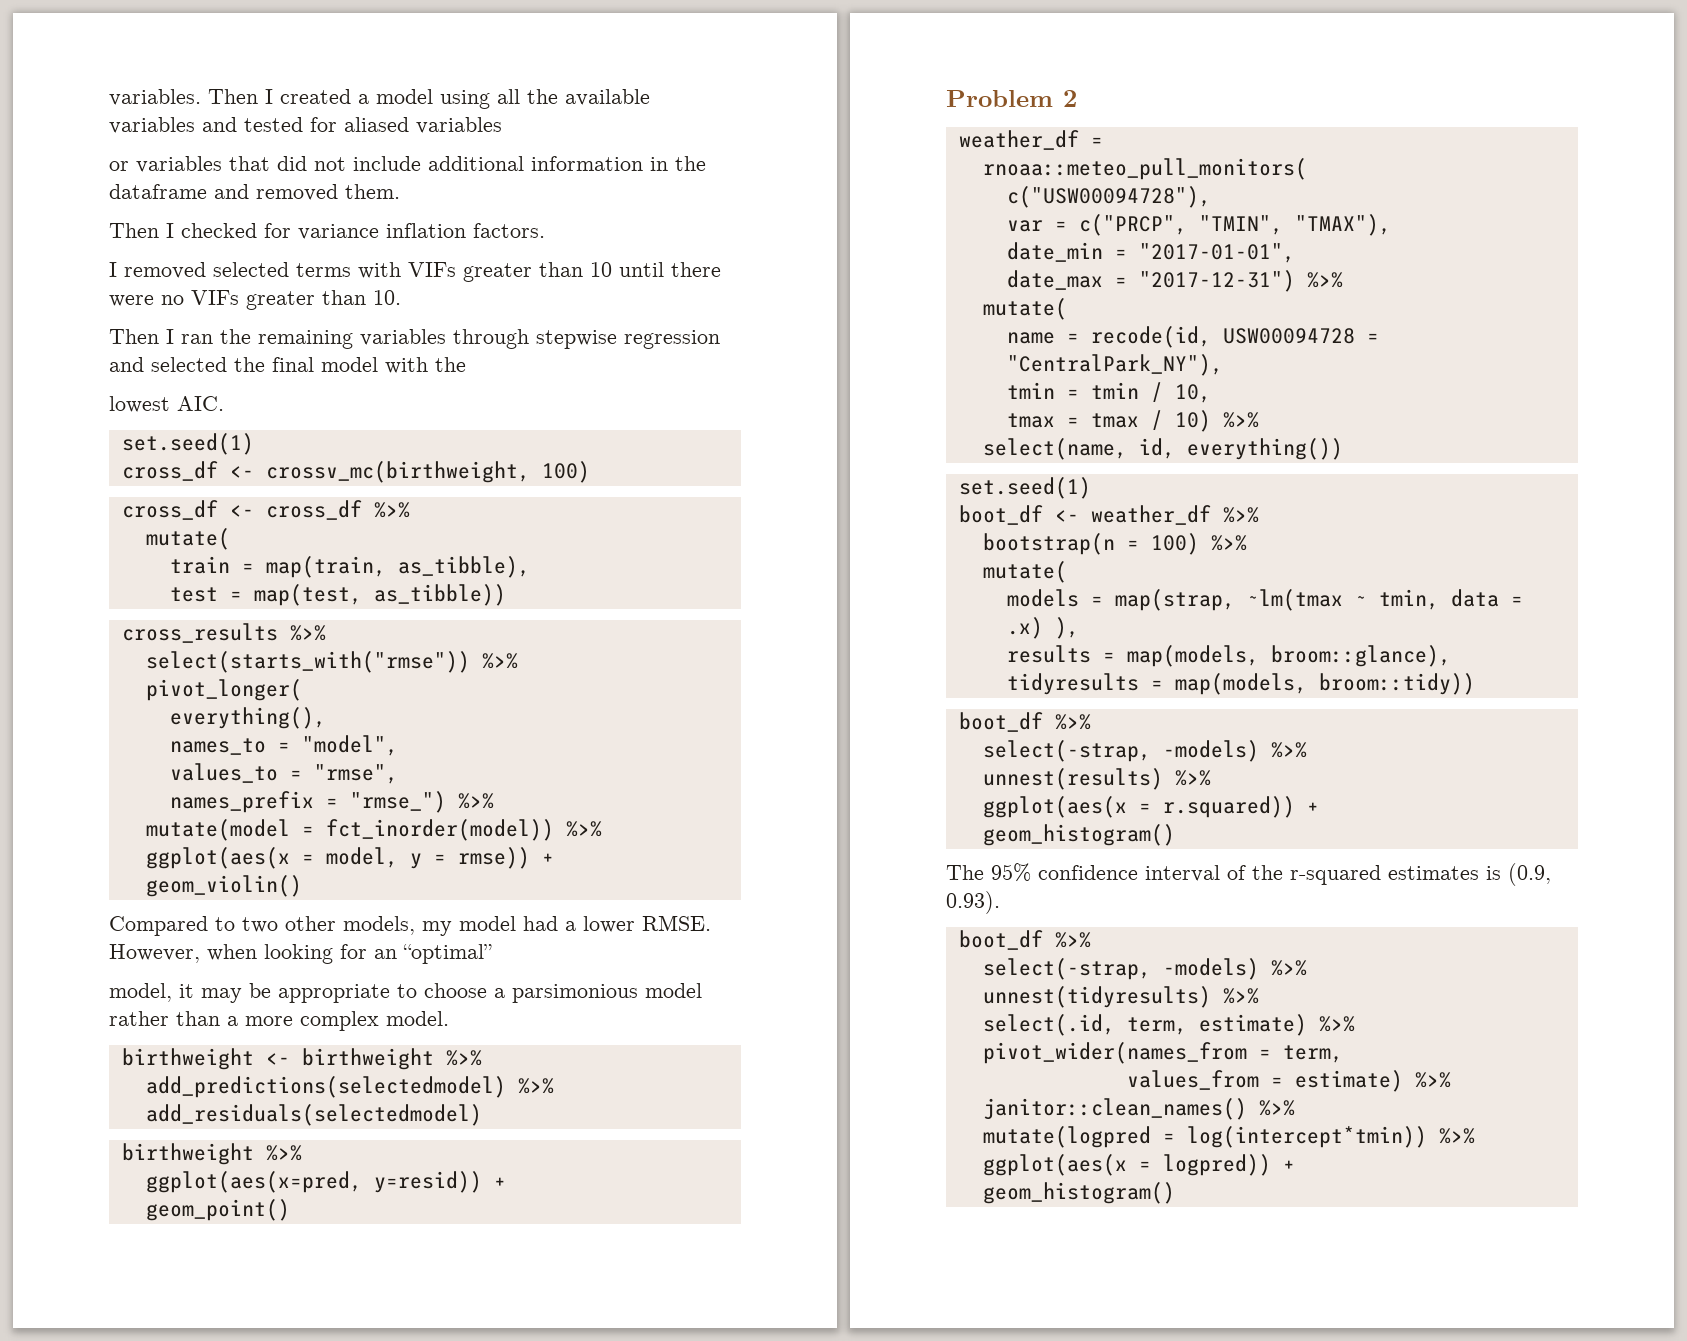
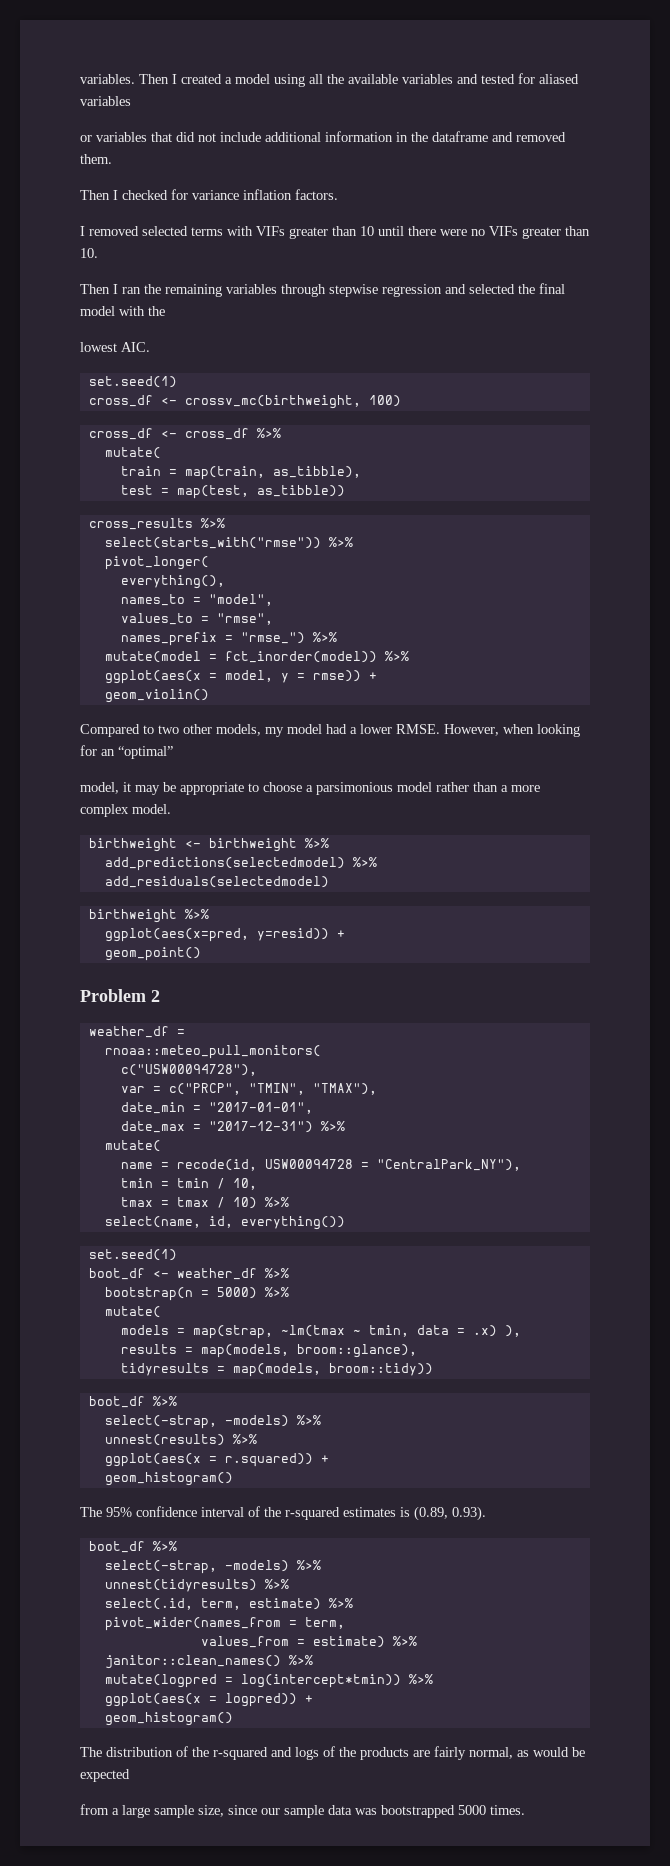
- bootstrap(n = 100) %>%
+ bootstrap(n = 5000) %>%
- The 95% confidence interval of the r-squared estimates is (0.9, 0.93).
+ The 95% confidence interval of the r-squared estimates is (0.89, 0.93).
+ The distribution of the r-squared and logs of the products are fairly normal, as would be expected
+ from a large sample size, since our sample data was bootstrapped 5000 times.

